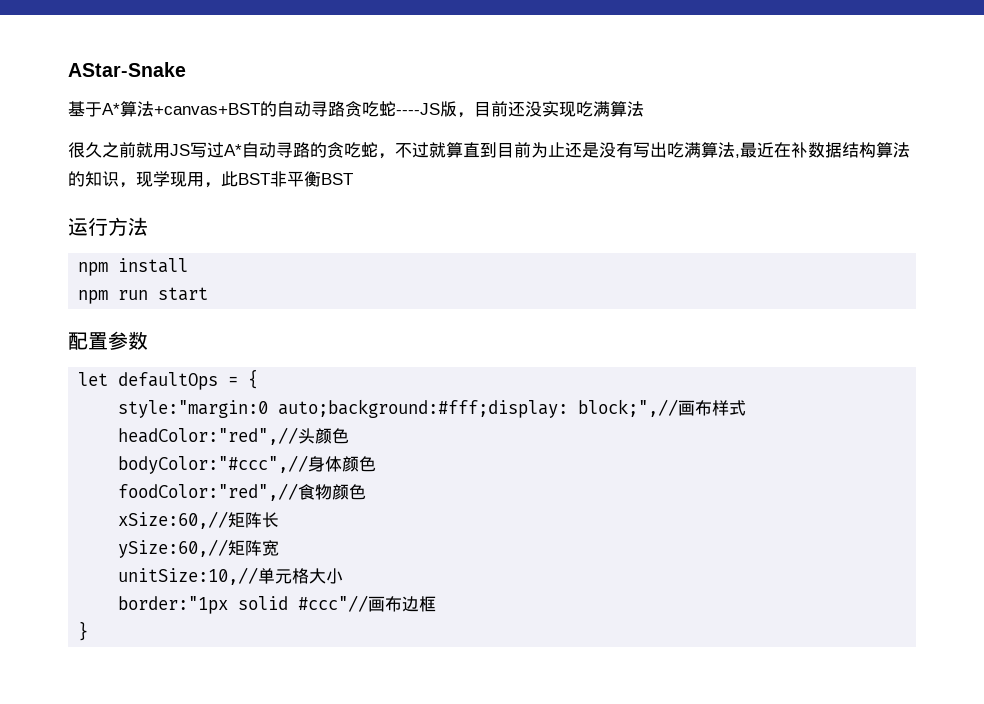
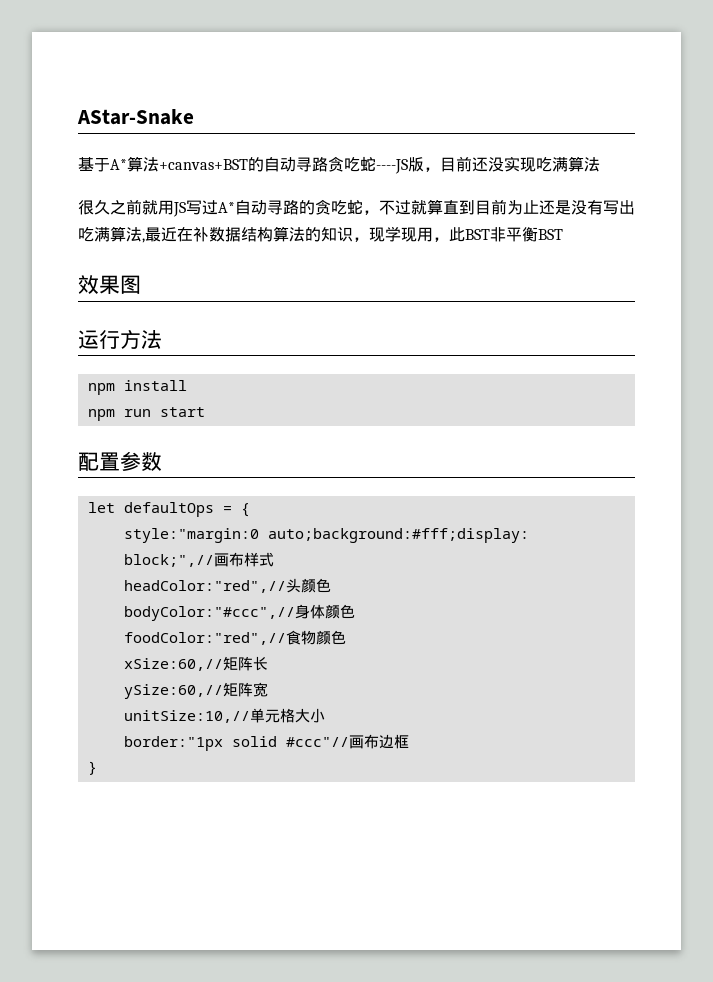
+ 效果图

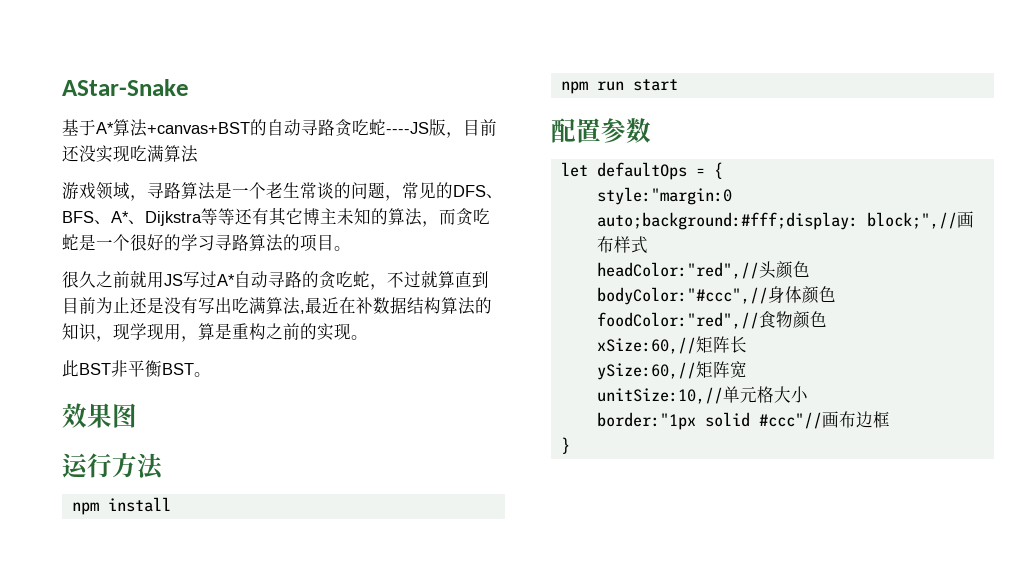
+ 游戏领域，寻路算法是一个老生常谈的问题，常见的DFS、BFS、A*、Dijkstra等等还有其它博主未知的算法，而贪吃蛇是一个很好的学习寻路算法的项目。
- 很久之前就用JS写过A*自动寻路的贪吃蛇，不过就算直到目前为止还是没有写出吃满算法,最近在补数据结构算法的知识，现学现用，此BST非平衡BST
+ 很久之前就用JS写过A*自动寻路的贪吃蛇，不过就算直到目前为止还是没有写出吃满算法,最近在补数据结构算法的知识，现学现用，算是重构之前的实现。
+ 此BST非平衡BST。

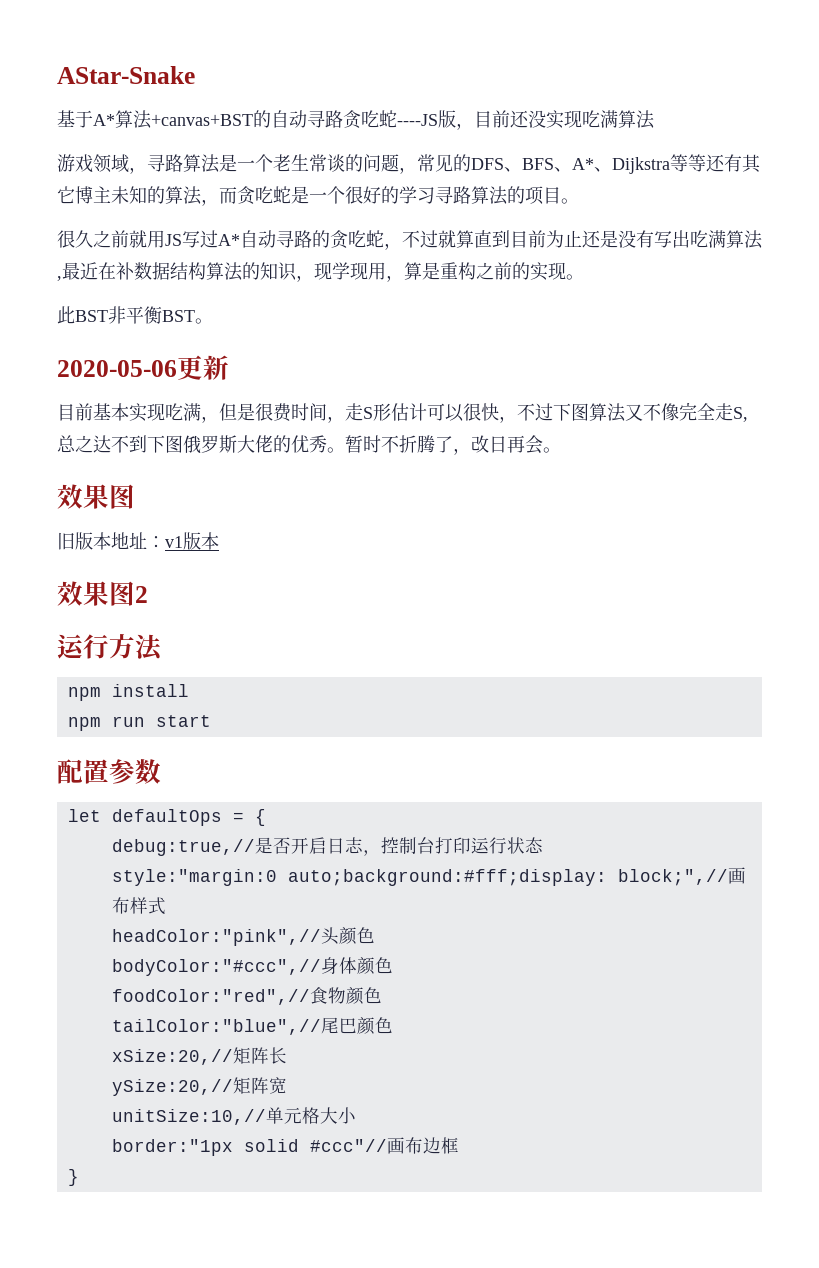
+ 2020-05-06更新
+ 目前基本实现吃满，但是很费时间，走S形估计可以很快，不过下图算法又不像完全走S,总之达不到下图俄罗斯大佬的优秀。暂时不折腾了，改日再会。
  效果图
+ 旧版本地址：v1版本
+ 效果图2
+ debug:true,//是否开启日志，控制台打印运行状态
- headColor:"red",//头颜色
+ headColor:"pink",//头颜色
- xSize:60,//矩阵长
+ tailColor:"blue",//尾巴颜色
+ xSize:20,//矩阵长
- ySize:60,//矩阵宽
+ ySize:20,//矩阵宽

